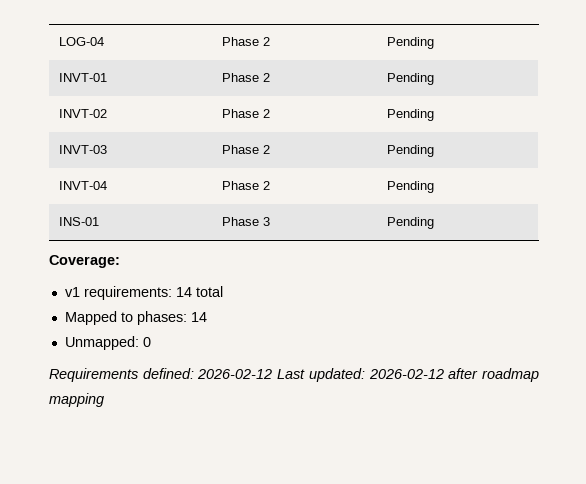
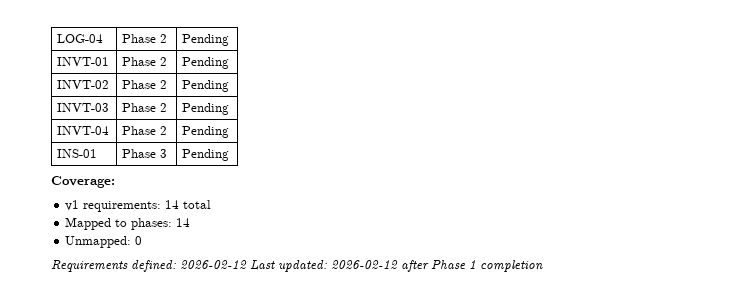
- Requirements defined: 2026-02-12 Last updated: 2026-02-12 after roadmap mapping
+ Requirements defined: 2026-02-12 Last updated: 2026-02-12 after Phase 1 completion

